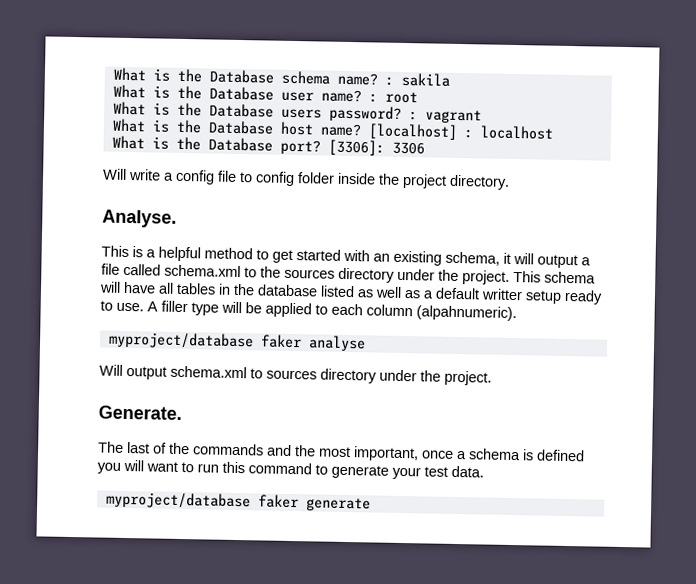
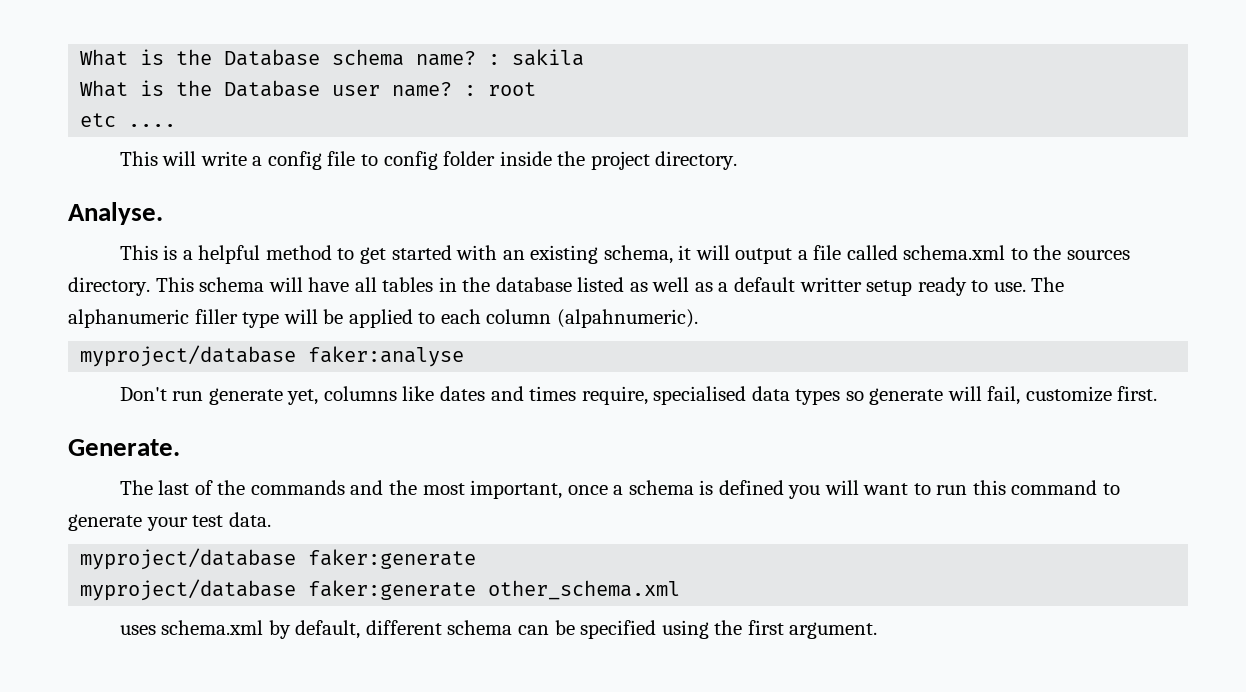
- What is the Database users password? : vagrant
- What is the Database host name? [localhost] : localhost
- What is the Database port? [3306]: 3306
- Will write a config file to config folder inside the project directory.
+ etc ....
+ This will write a config file to config folder inside the project directory.
- This is a helpful method to get started with an existing schema, it will output a file called schema.xml to the sources directory under the project.
+ This is a helpful method to get started with an existing schema, it will output a file called schema.xml to the sources directory.
- A filler type will be applied to each column (alpahnumeric).
+ The alphanumeric filler type will be applied to each column (alpahnumeric).
- myproject/database faker analyse
- Will output schema.xml to sources directory under the project.
+ myproject/database faker:analyse
+ Don't run generate yet, columns like dates and times require, specialised data types so generate will fail, customize first.
  The last of the commands and the most important, once a schema is defined you will want to run this command to generate your test data.
- myproject/database faker generate
+ myproject/database faker:generate
+ myproject/database faker:generate other_schema.xml
+ uses schema.xml by default, different schema can be specified using the first argument.

